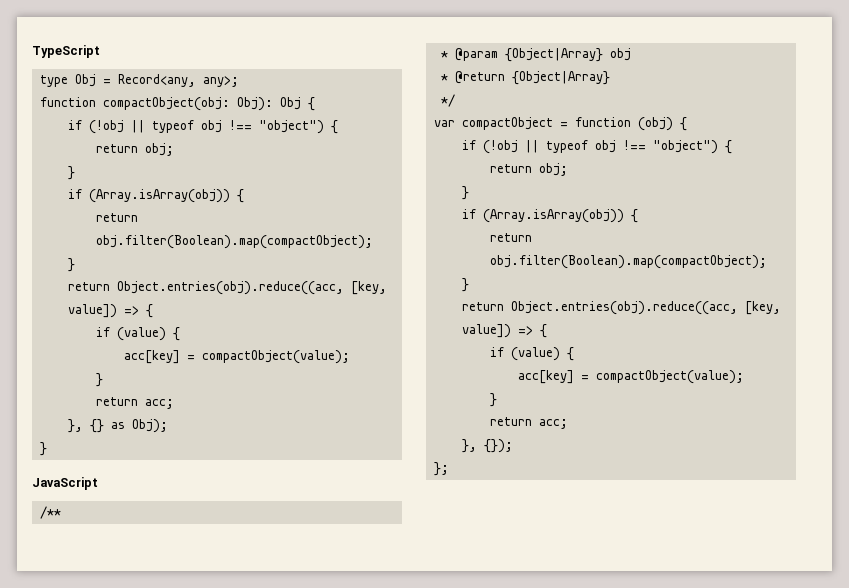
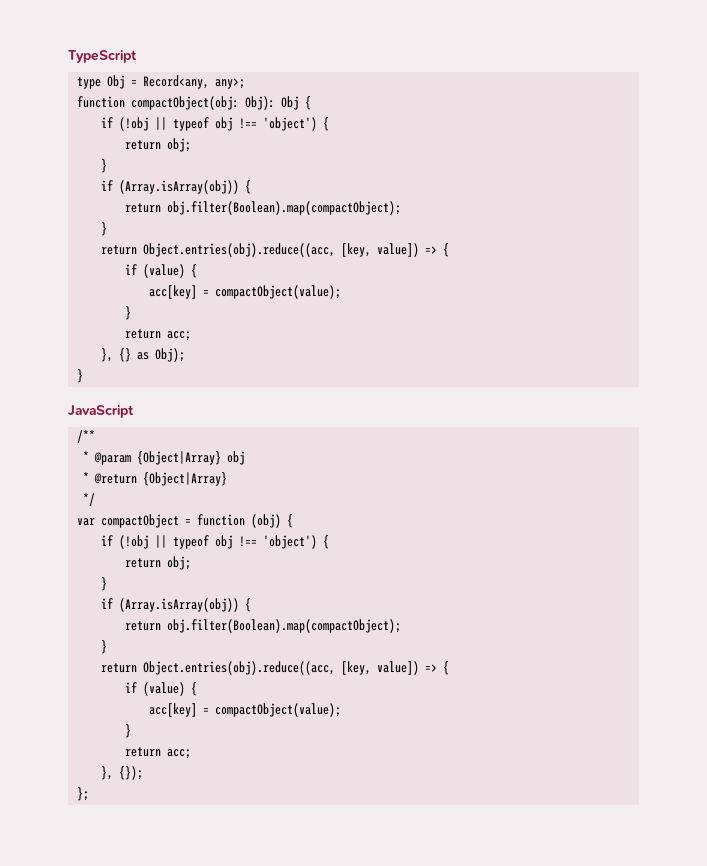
  function compactObject(obj: Obj): Obj {
- if (!obj || typeof obj !== "object") {
+ if (!obj || typeof obj !== 'object') {
  var compactObject = function (obj) {
- if (!obj || typeof obj !== "object") {
+ if (!obj || typeof obj !== 'object') {

